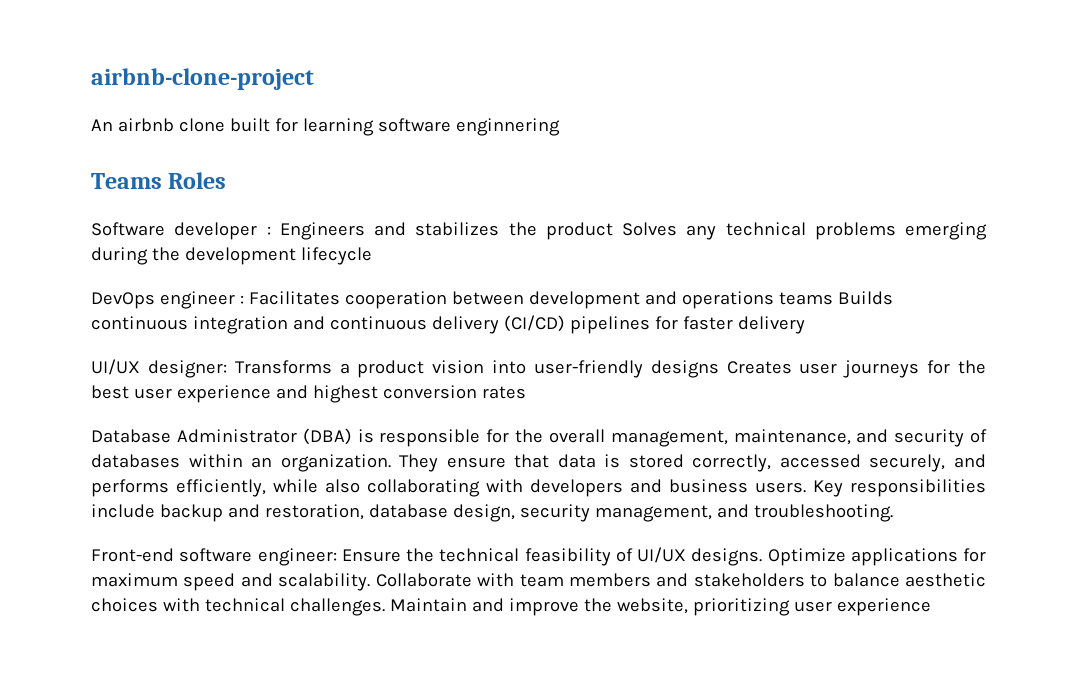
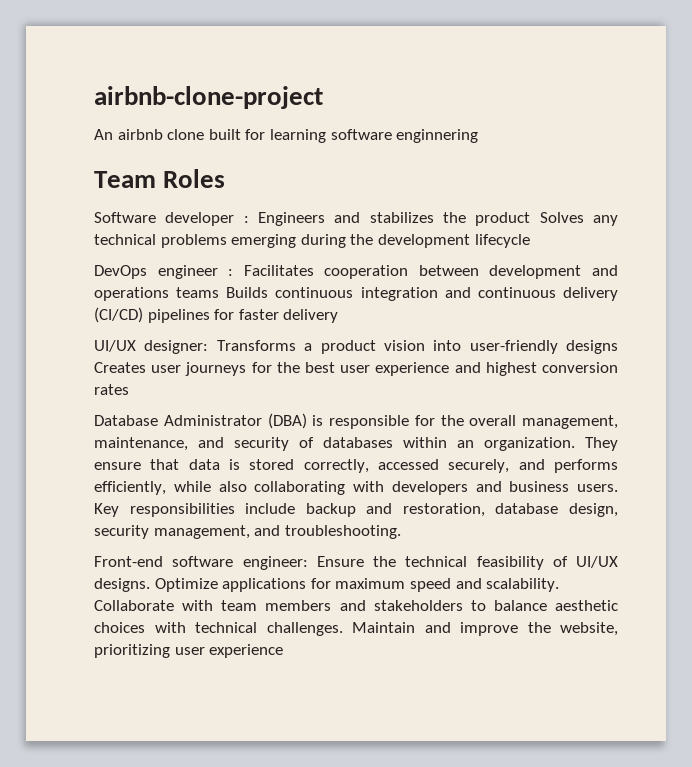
- Teams Roles
+ Team Roles

